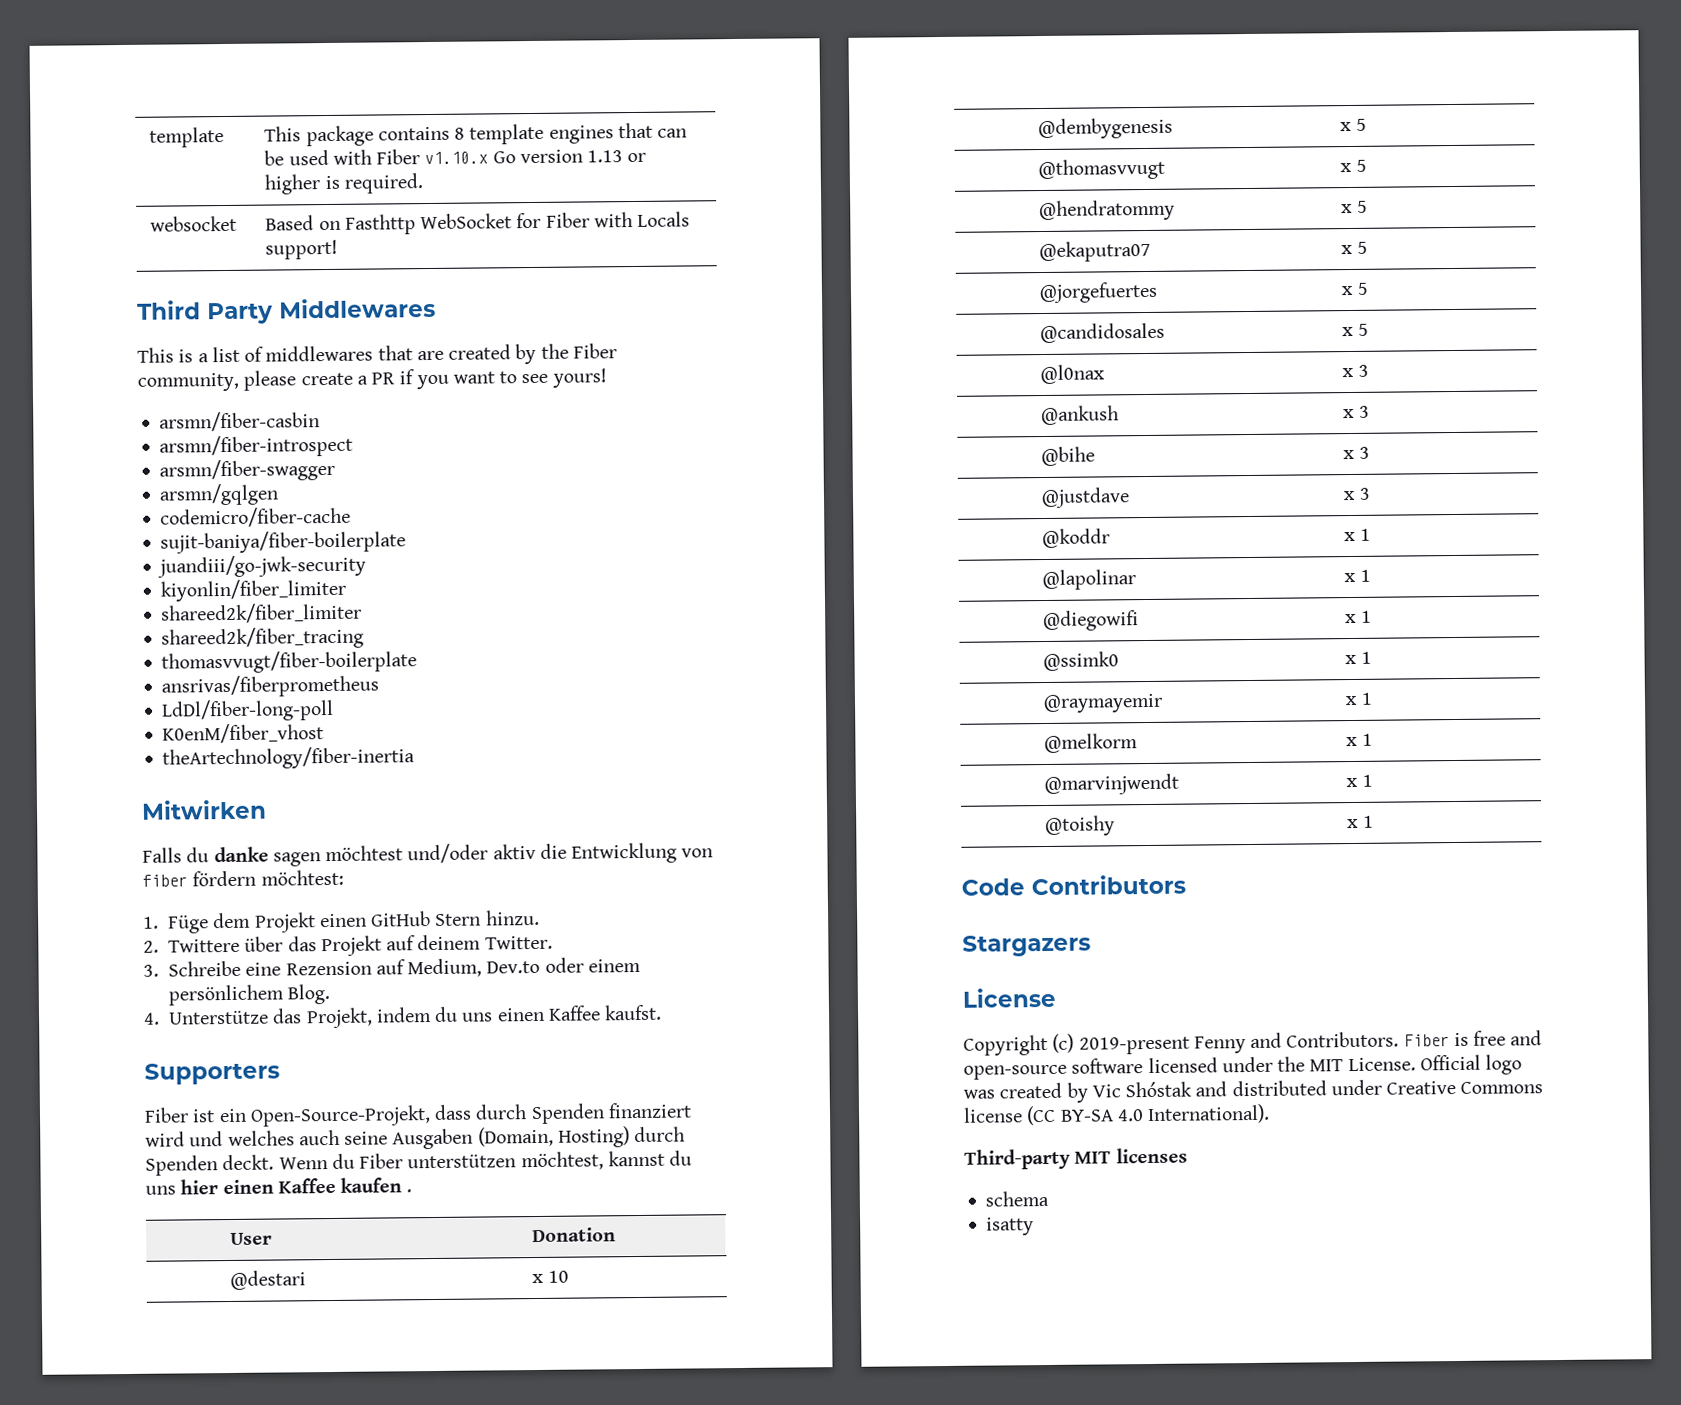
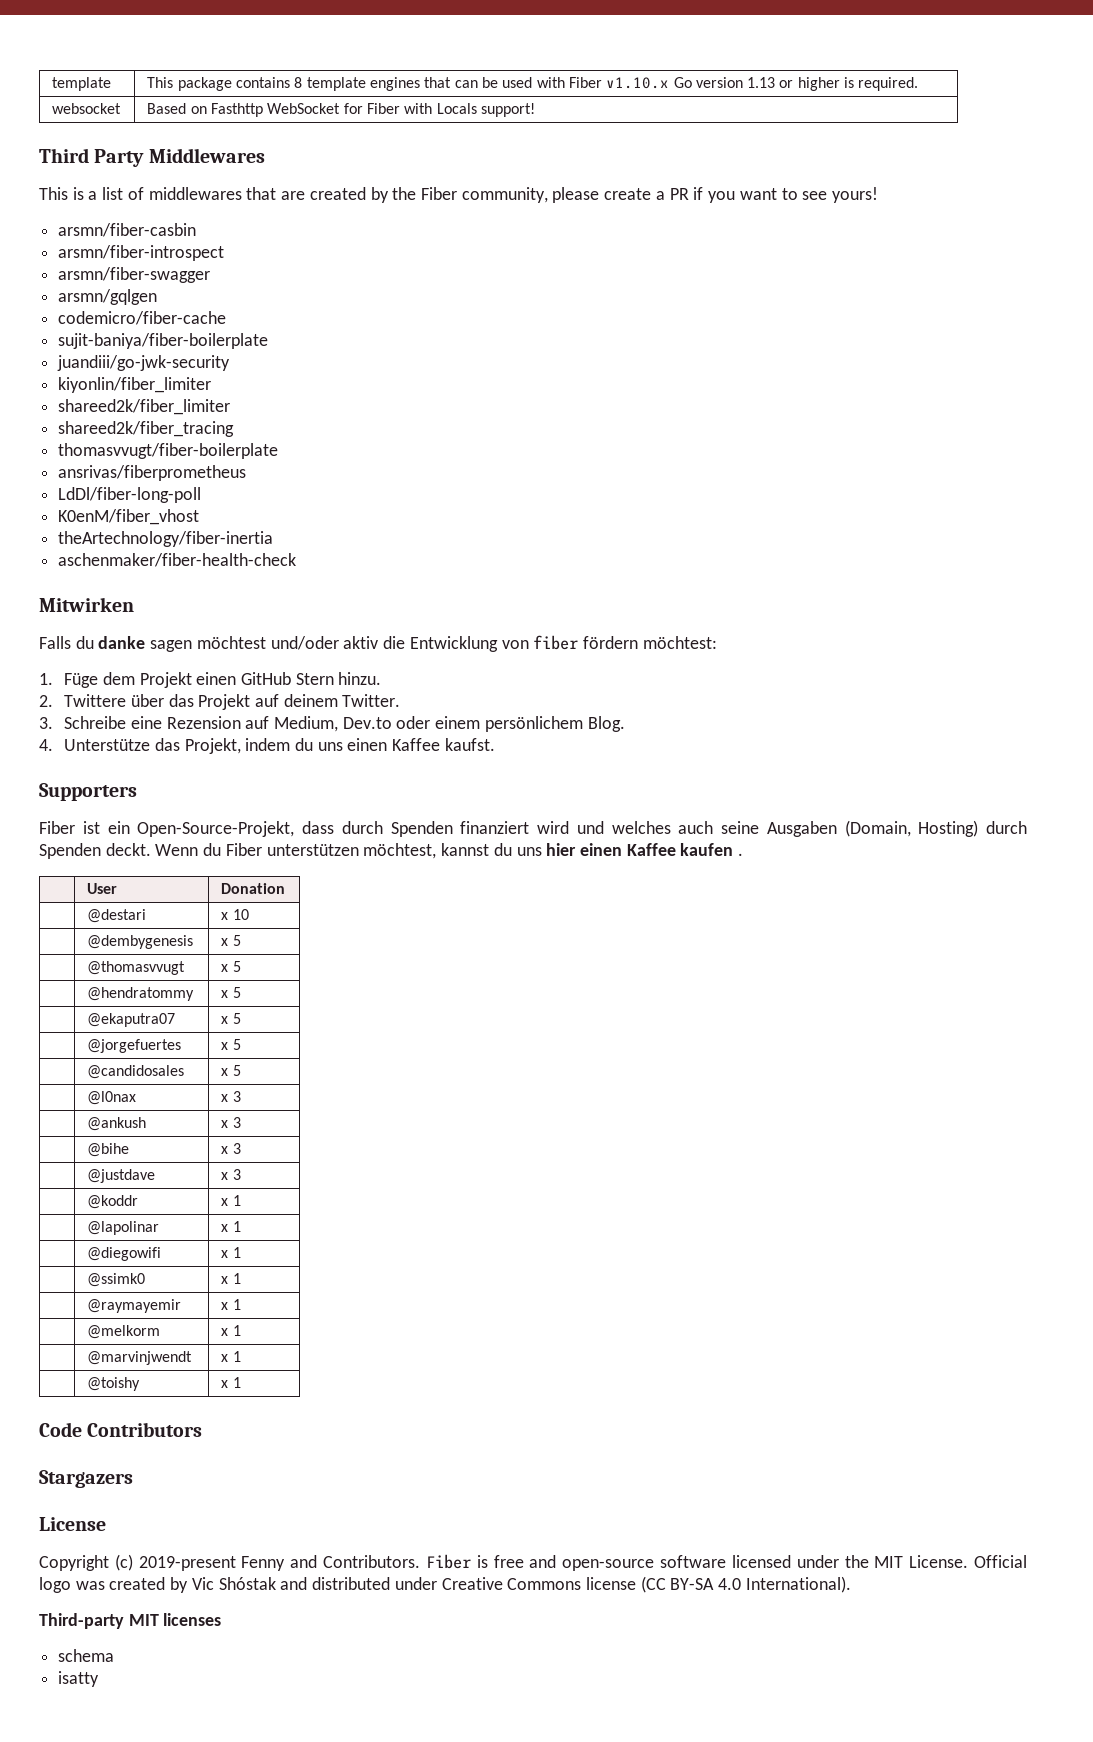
+ aschenmaker/fiber-health-check

